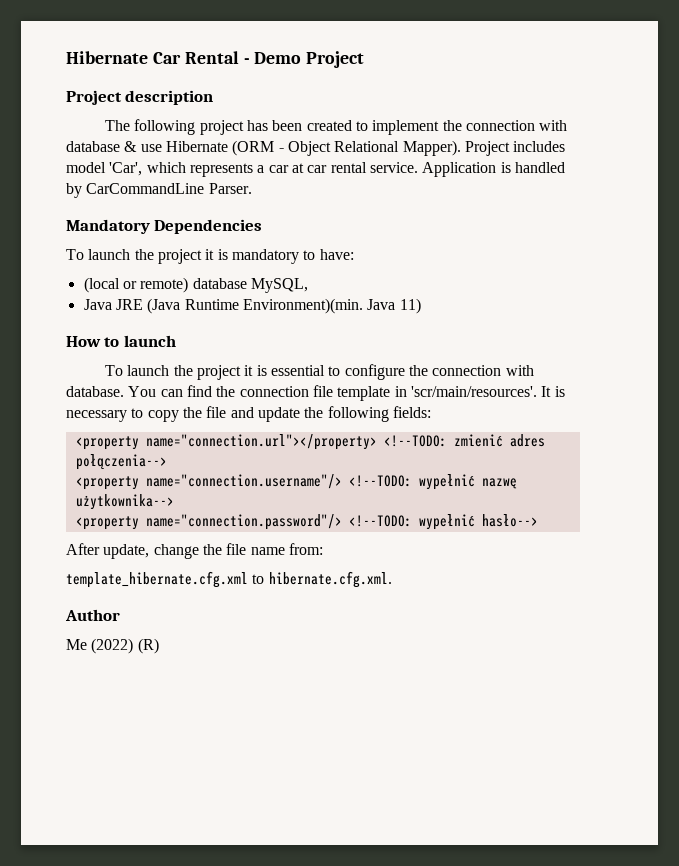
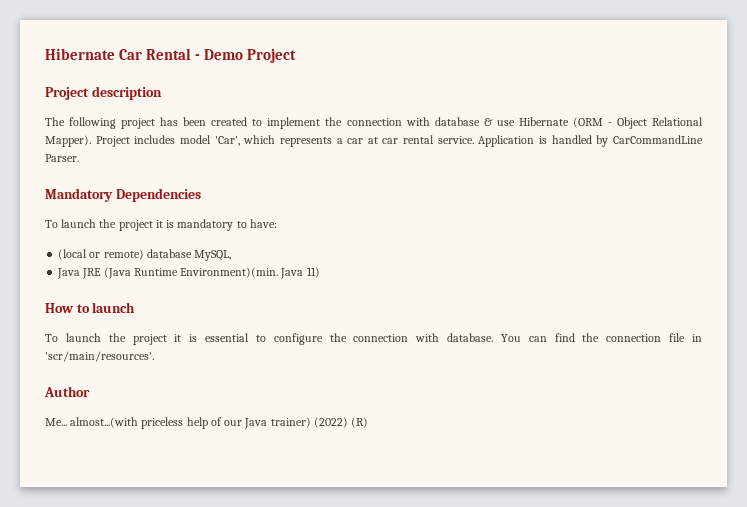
- You can find the connection file template in 'scr/main/resources'. It is necessary to copy the file and update the following fields:
- <property name="connection.url"></property> <!--TODO: zmienić adres połączenia-->
- <property name="connection.username"/> <!--TODO: wypełnić nazwę użytkownika-->
- <property name="connection.password"/> <!--TODO: wypełnić hasło-->
- After update, change the file name from:
- template_hibernate.cfg.xml to hibernate.cfg.xml.
+ You can find the connection file in 'scr/main/resources'.
  Author
- Me (2022) (R)
+ Me... almost...(with priceless help of our Java trainer) (2022) (R)

